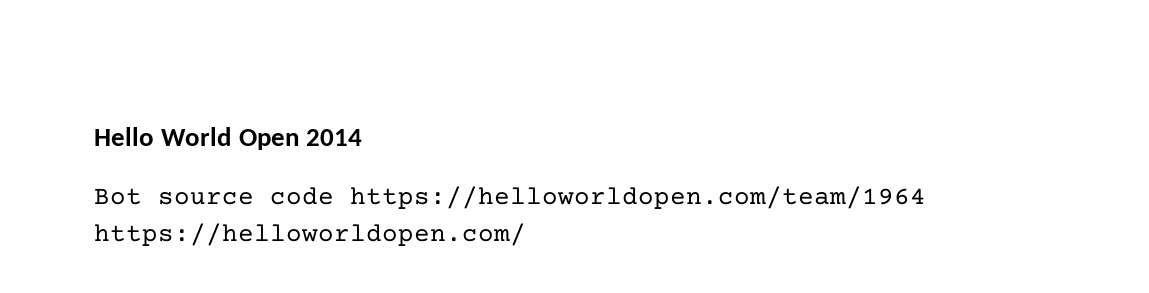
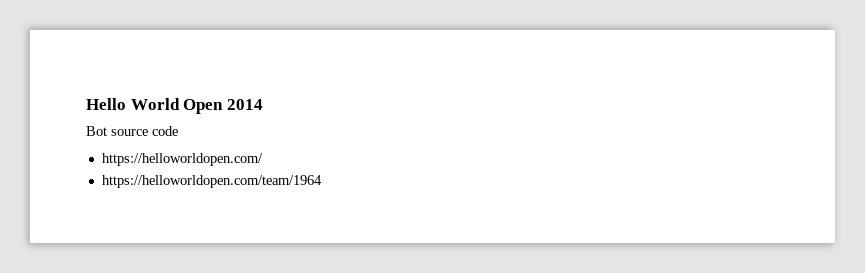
- Bot source code https://helloworldopen.com/team/1964 https://helloworldopen.com/
+ Bot source code
+ https://helloworldopen.com/
+ https://helloworldopen.com/team/1964

